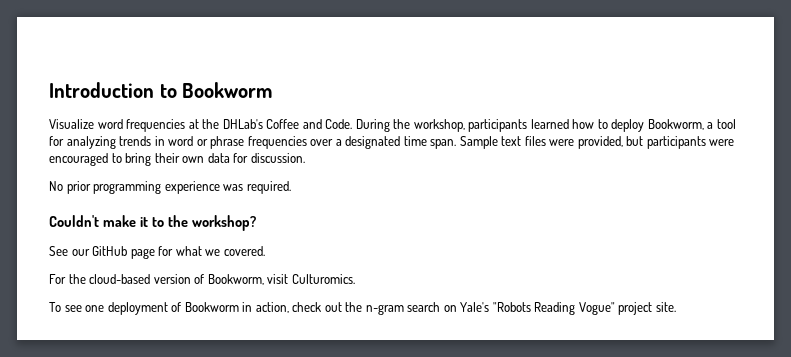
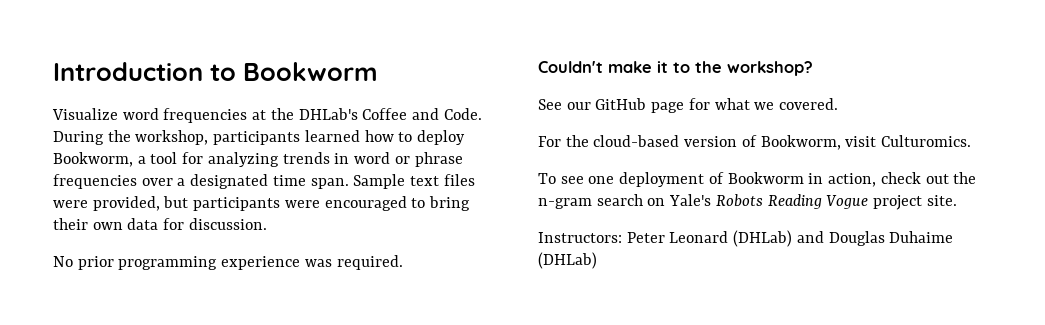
- To see one deployment of Bookworm in action, check out the n-gram search on Yale's "Robots Reading Vogue" project site.
+ To see one deployment of Bookworm in action, check out the n-gram search on Yale's Robots Reading Vogue project site.
+ Instructors: Peter Leonard (DHLab) and Douglas Duhaime (DHLab)

